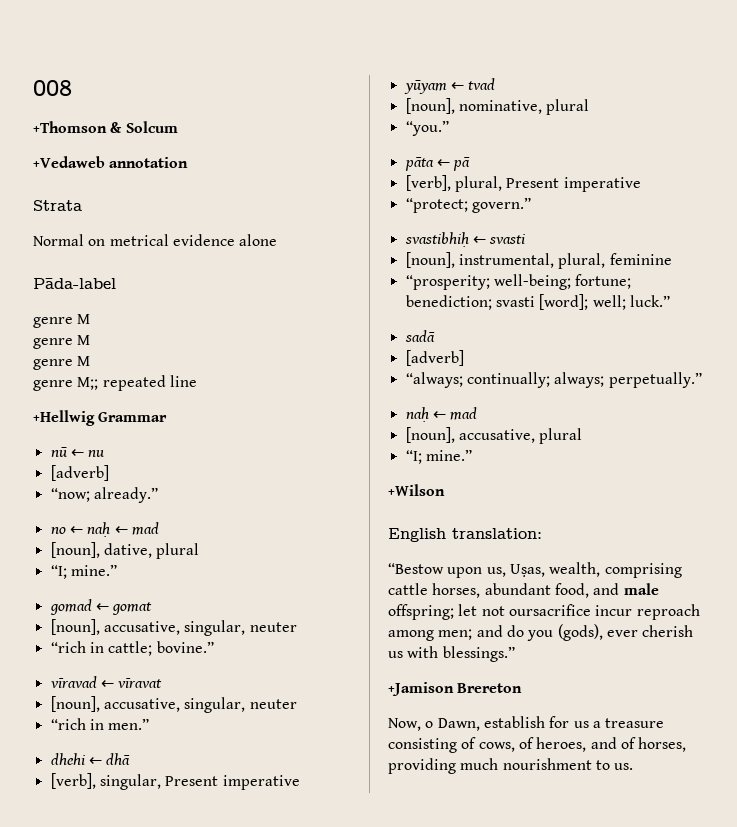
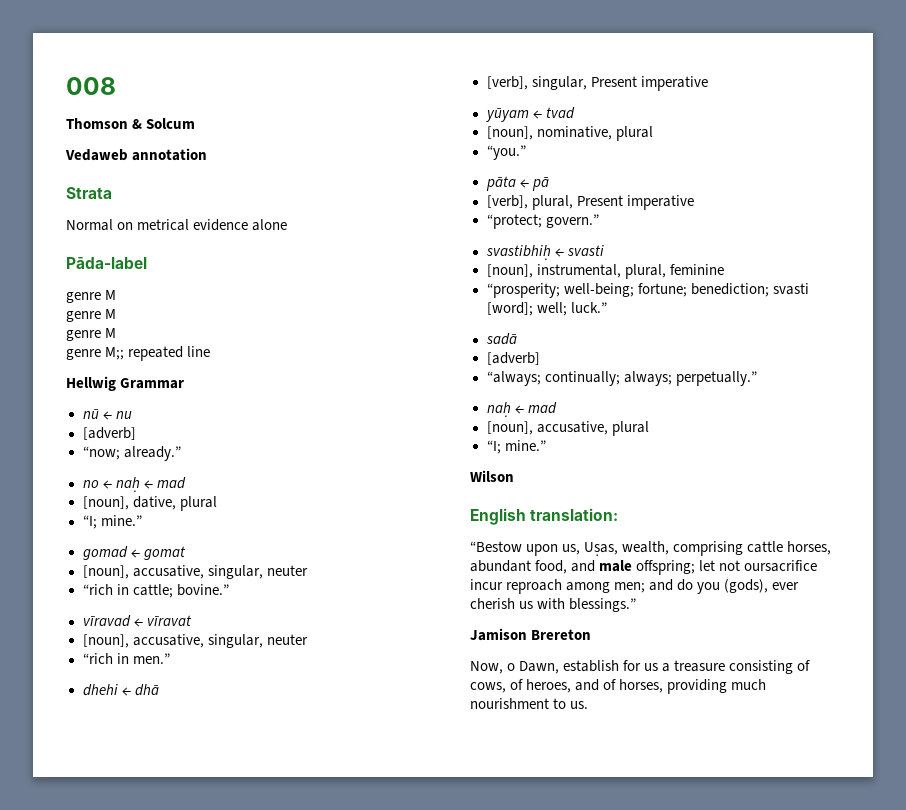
- +Thomson & Solcum
+ Thomson & Solcum
- +Vedaweb annotation
+ Vedaweb annotation
- +Hellwig Grammar
+ Hellwig Grammar
- +Wilson
+ Wilson
- +Jamison Brereton
+ Jamison Brereton

